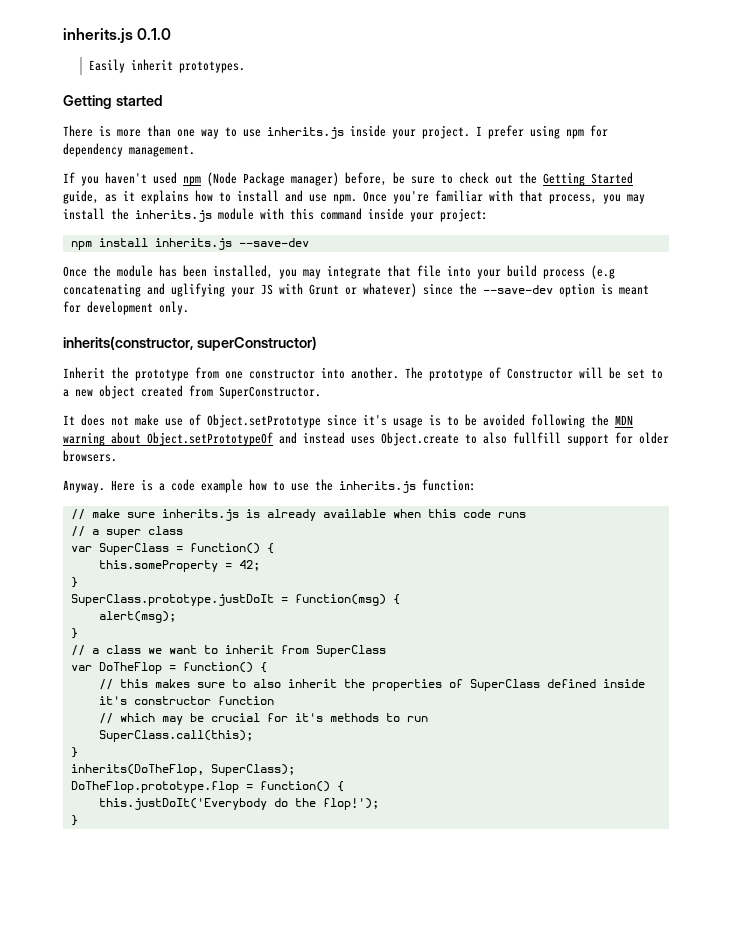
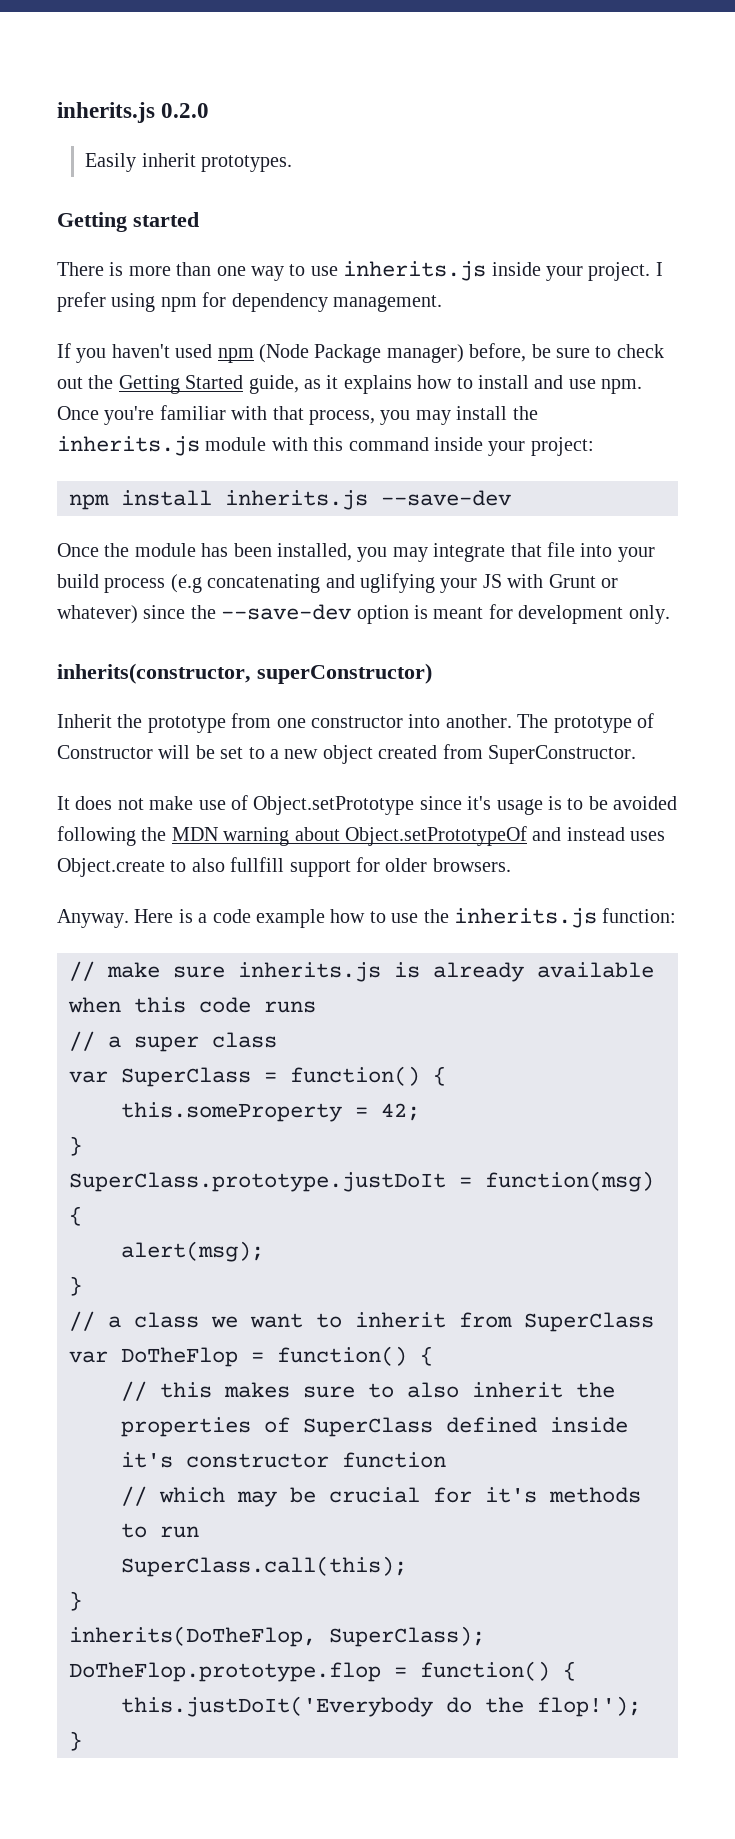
- inherits.js 0.1.0
+ inherits.js 0.2.0

